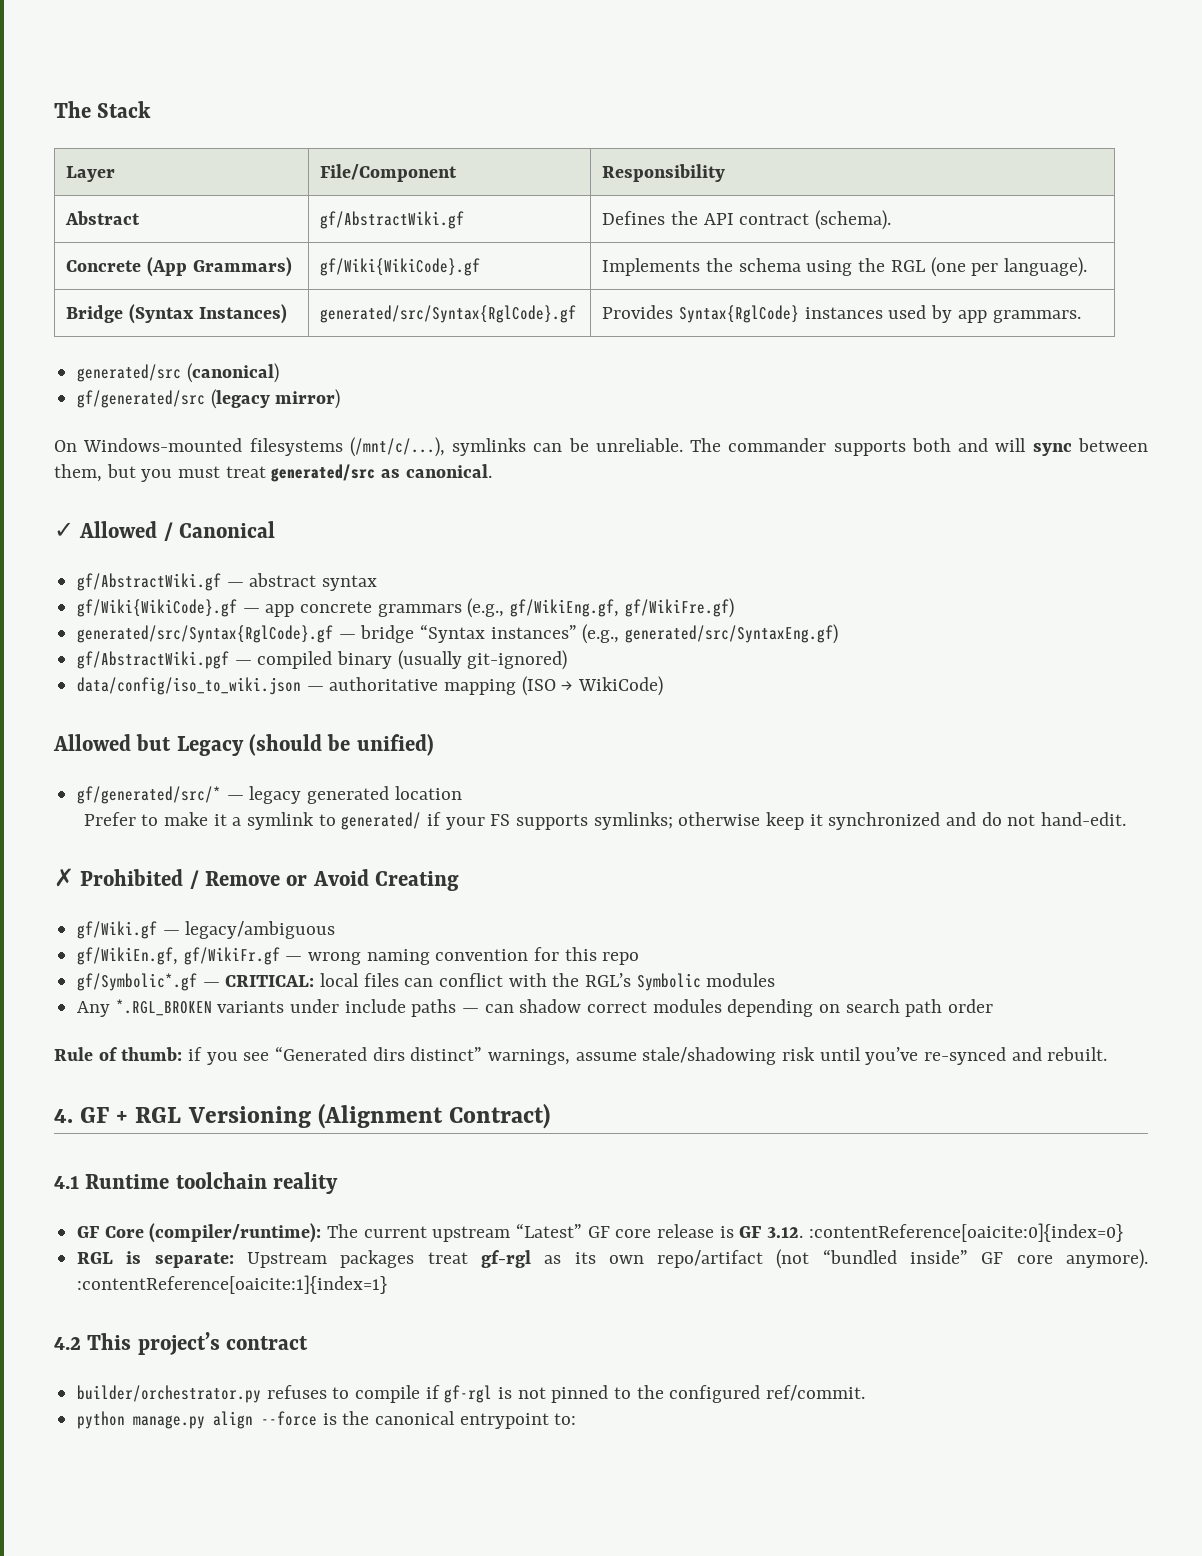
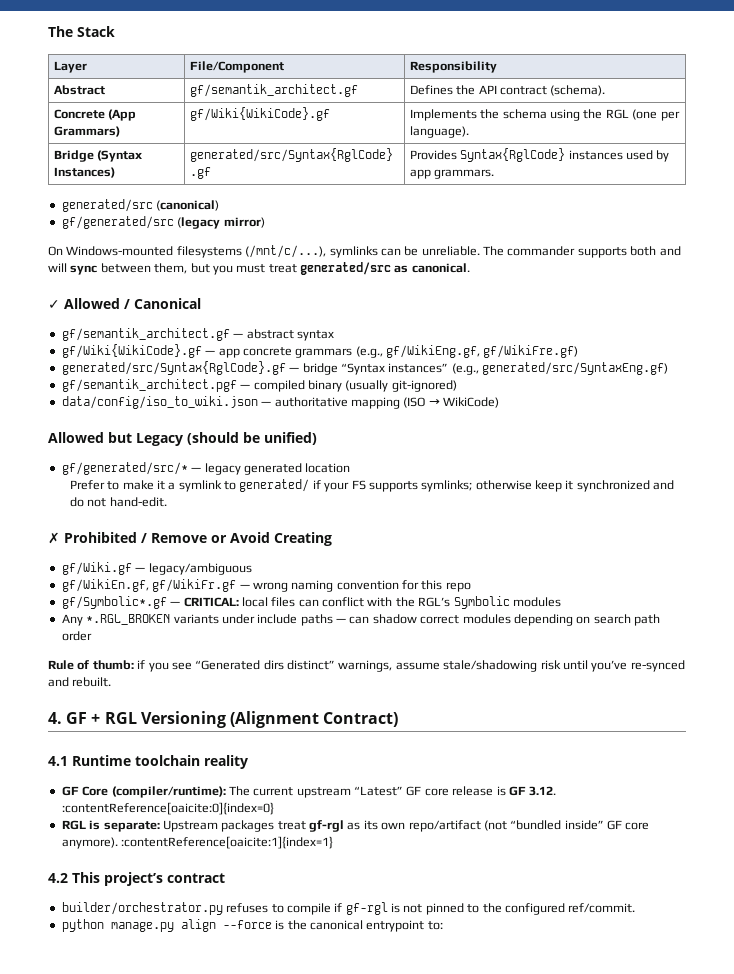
- Abstract | gf/AbstractWiki.gf | Defines the API contract (schema).
+ Abstract | gf/semantik_architect.gf | Defines the API contract (schema).
- gf/AbstractWiki.gf — abstract syntax
+ gf/semantik_architect.gf — abstract syntax
- gf/AbstractWiki.pgf — compiled binary (usually git-ignored)
+ gf/semantik_architect.pgf — compiled binary (usually git-ignored)

